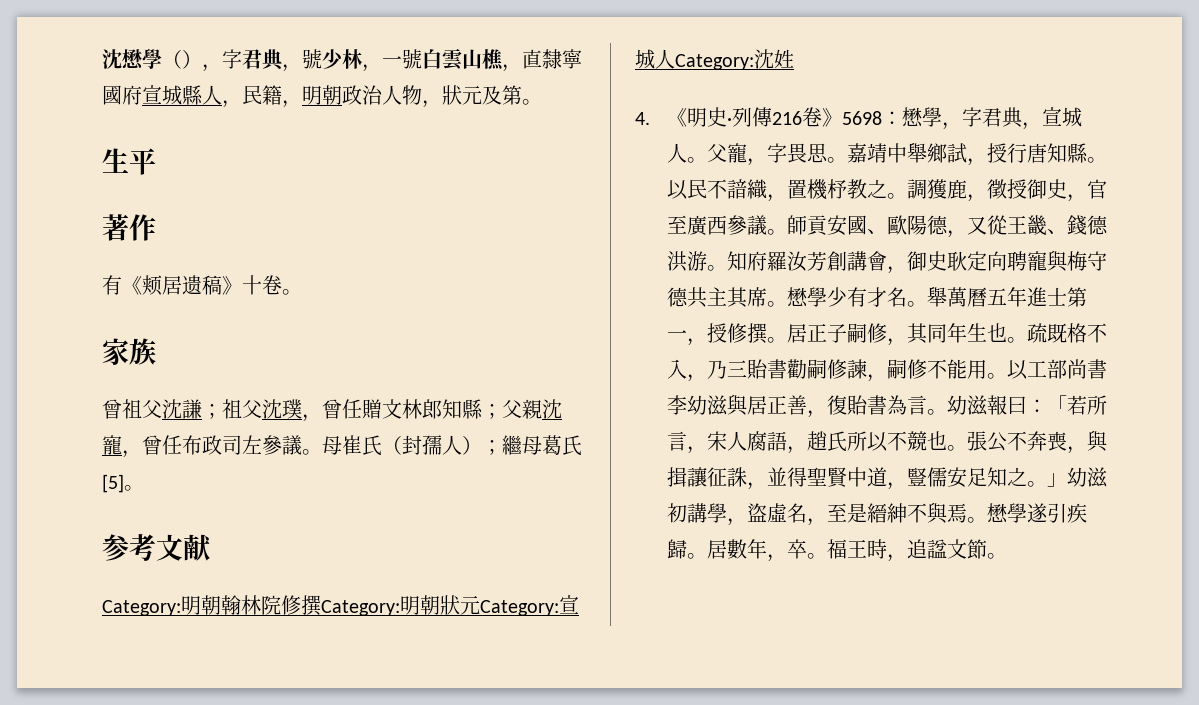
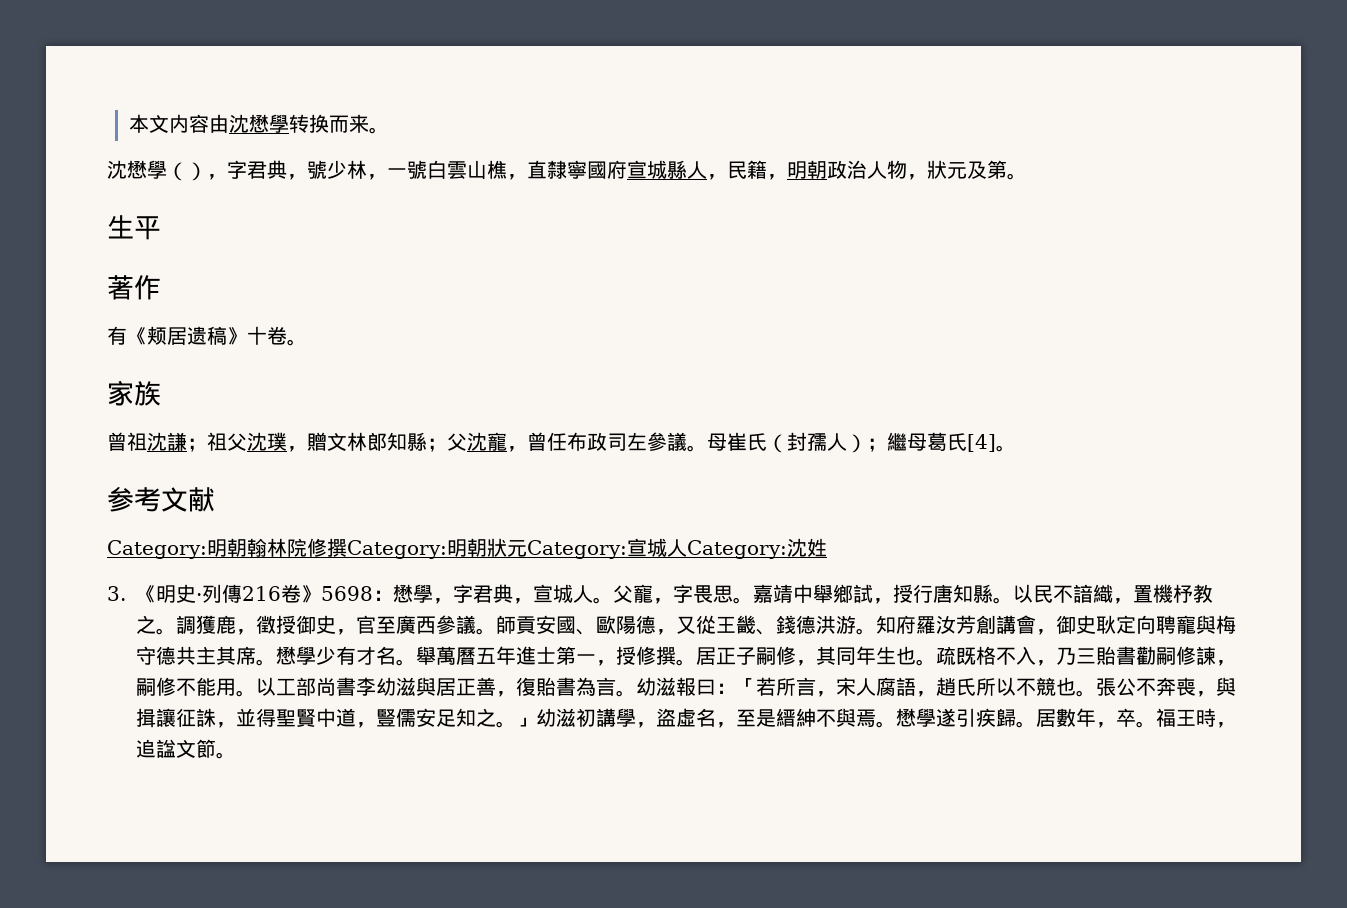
+ 本文内容由沈懋學转换而来。
- 曾祖父沈謙；祖父沈璞，曾任贈文林郎知縣；父親沈寵，曾任布政司左參議。
+ 曾祖沈謙；祖父沈璞，贈文林郎知縣；父沈寵，曾任布政司左參議。
- 母崔氏（封孺人）；繼母葛氏[5]。
+ 母崔氏（封孺人）；繼母葛氏[4]。
- 4.《明史·列傳216卷》5698：懋學，字君典，宣城人。
+ 3.《明史·列傳216卷》5698：懋學，字君典，宣城人。

